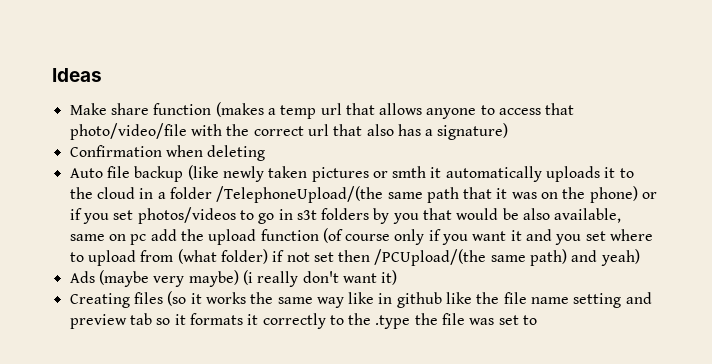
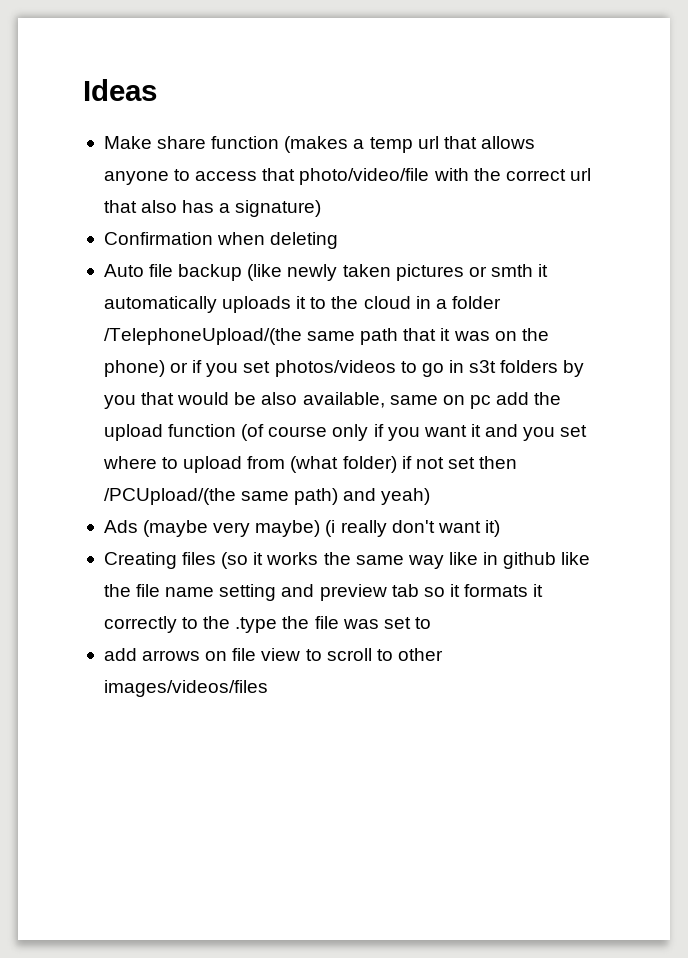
+ add arrows on file view to scroll to other images/videos/files

